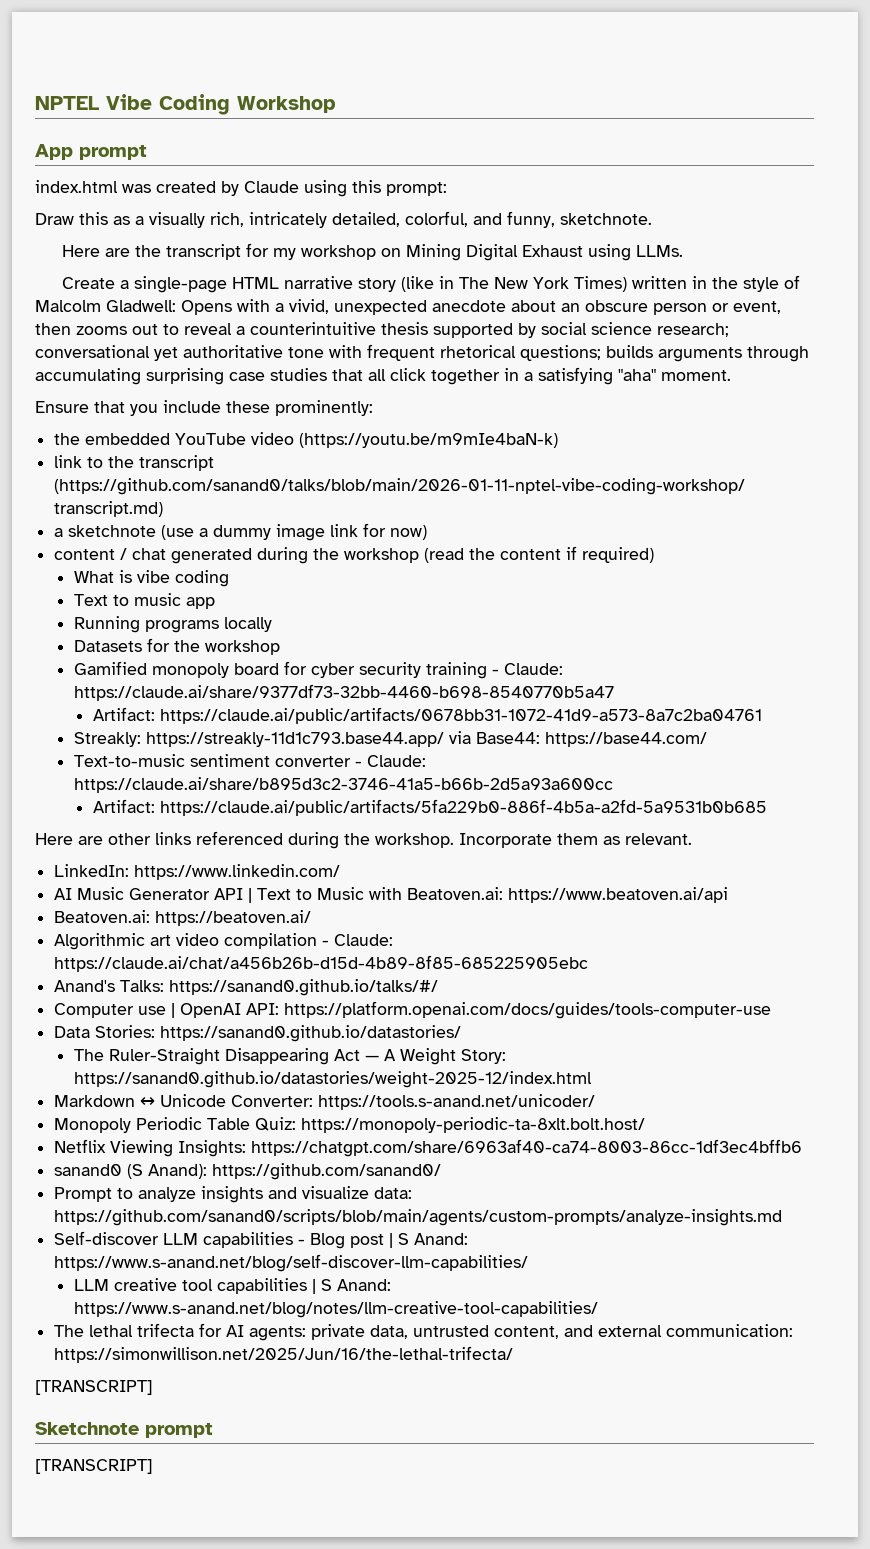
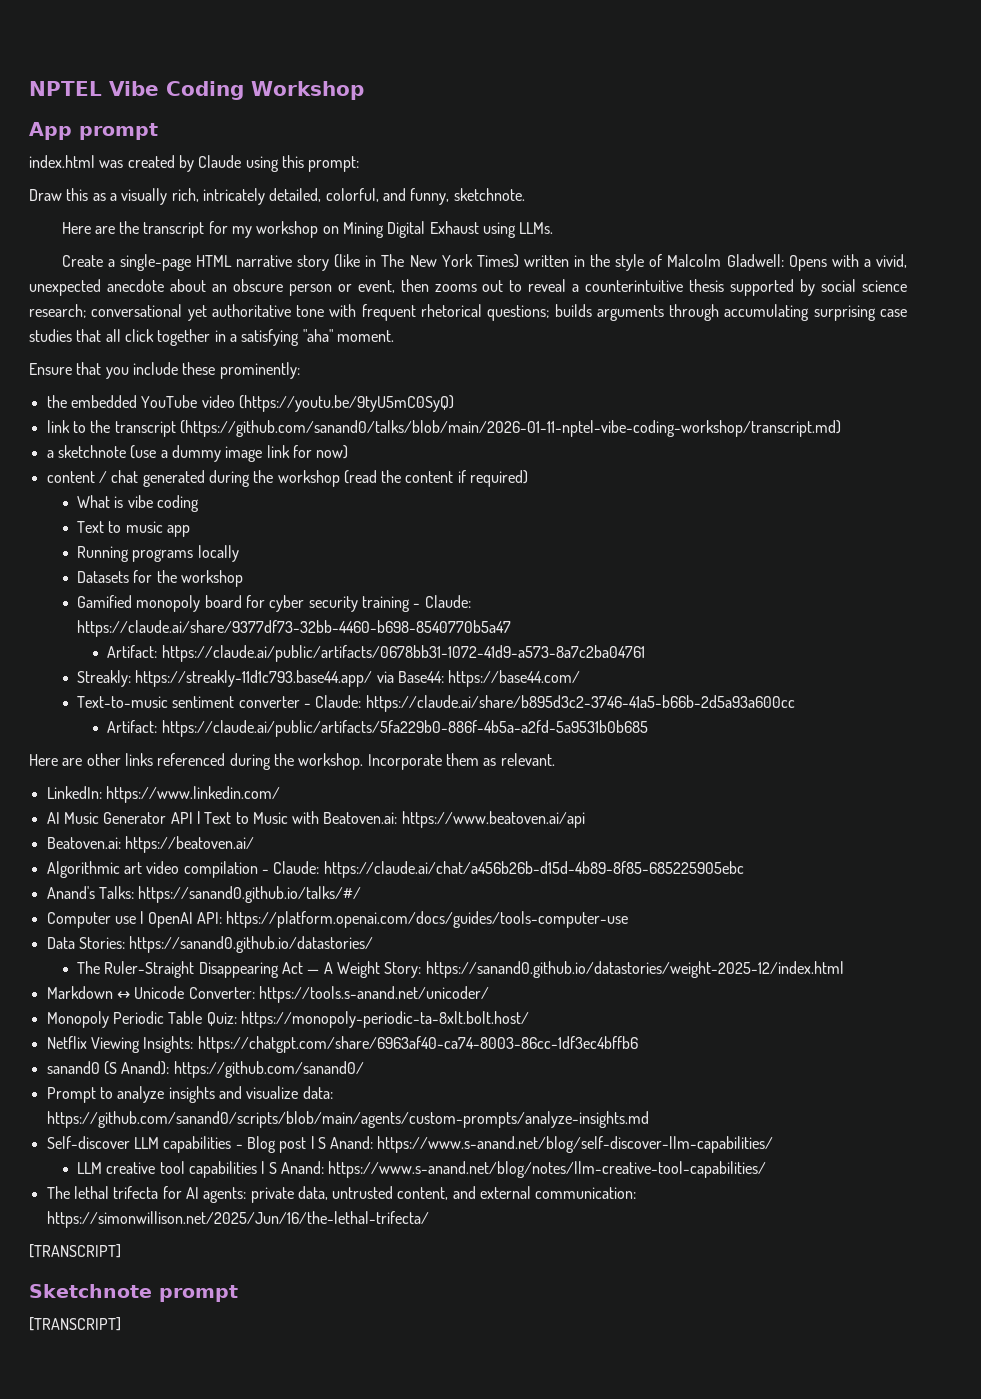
- the embedded YouTube video (https://youtu.be/m9mIe4baN-k)
+ the embedded YouTube video (https://youtu.be/9tyU5mC0SyQ)

